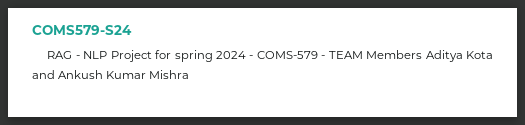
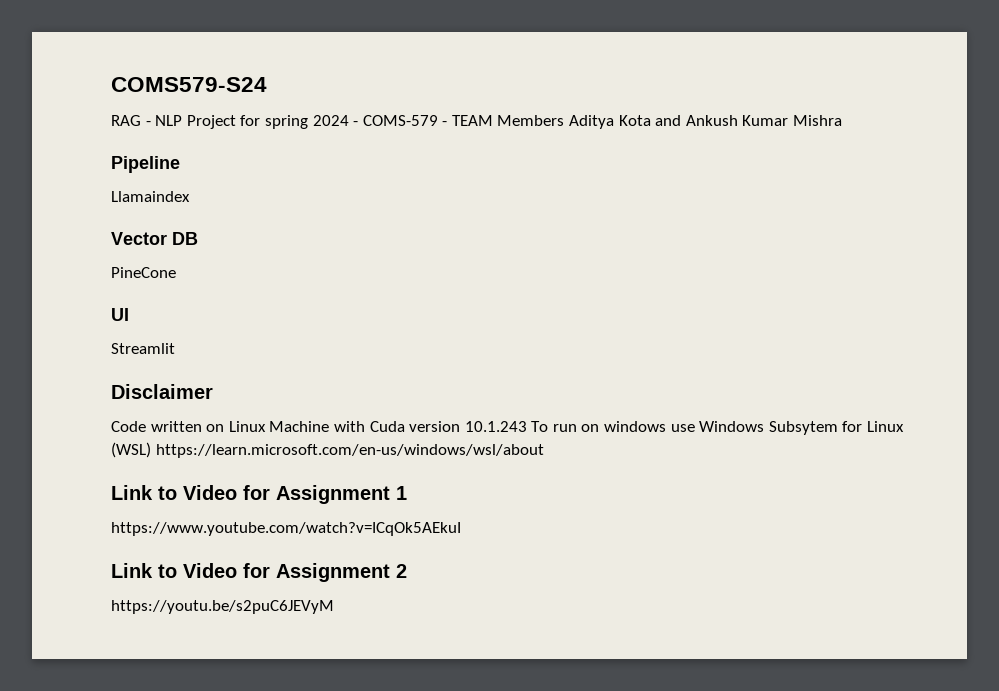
+ Pipeline
+ Llamaindex
+ Vector DB
+ PineCone
+ UI
+ Streamlit
+ Disclaimer
+ Code written on Linux Machine with Cuda version 10.1.243 To run on windows use Windows Subsytem for Linux (WSL) https://learn.microsoft.com/en-us/windows/wsl/about
+ Link to Video for Assignment 1
+ https://www.youtube.com/watch?v=ICqOk5AEkuI
+ Link to Video for Assignment 2
+ https://youtu.be/s2puC6JEVyM

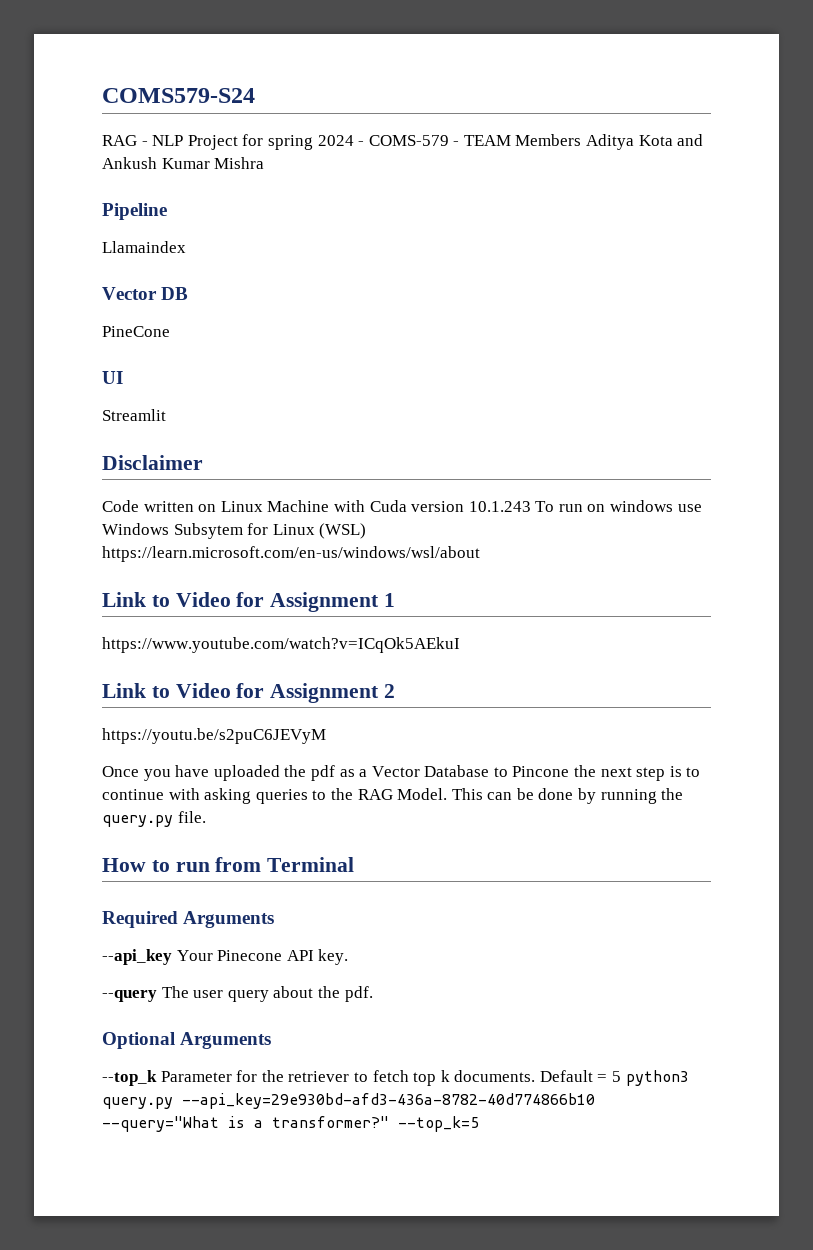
+ Once you have uploaded the pdf as a Vector Database to Pincone the next step is to continue with asking queries to the RAG Model. This can be done by running the query.py file.
+ How to run from Terminal
+ Required Arguments
+ --api_key Your Pinecone API key.
+ --query The user query about the pdf.
+ Optional Arguments
+ --top_k Parameter for the retriever to fetch top k documents. Default = 5 python3 query.py --api_key=29e930bd-afd3-436a-8782-40d774866b10 --query="What is a transformer?" --top_k=5

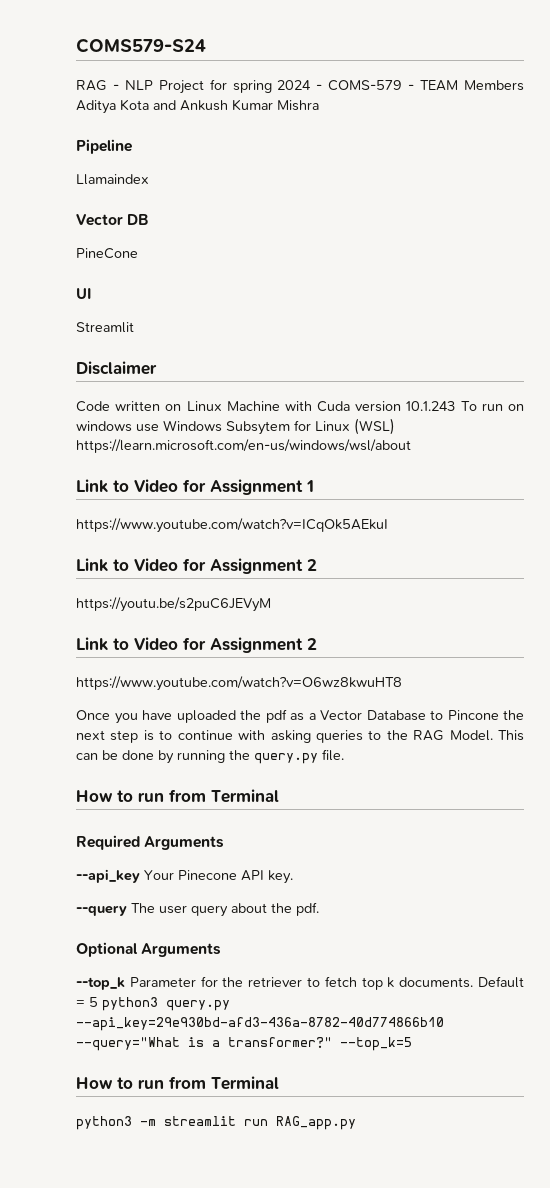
  https://youtu.be/s2puC6JEVyM
+ Link to Video for Assignment 2
+ https://www.youtube.com/watch?v=O6wz8kwuHT8
  --top_k=5
+ How to run from Terminal
+ python3 -m streamlit run RAG_app.py

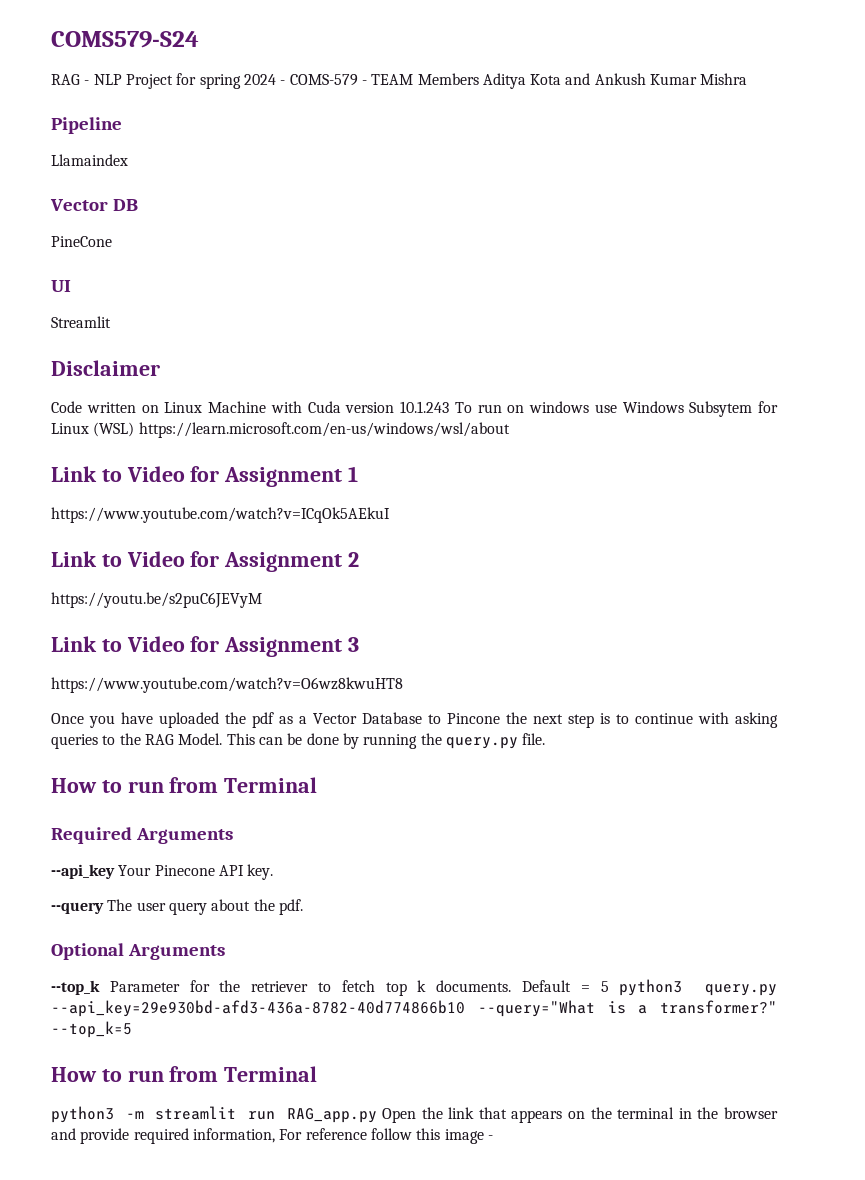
  https://youtu.be/s2puC6JEVyM
- Link to Video for Assignment 2
+ Link to Video for Assignment 3
- python3 -m streamlit run RAG_app.py
+ python3 -m streamlit run RAG_app.py Open the link that appears on the terminal in the browser and provide required information, For reference follow this image -

